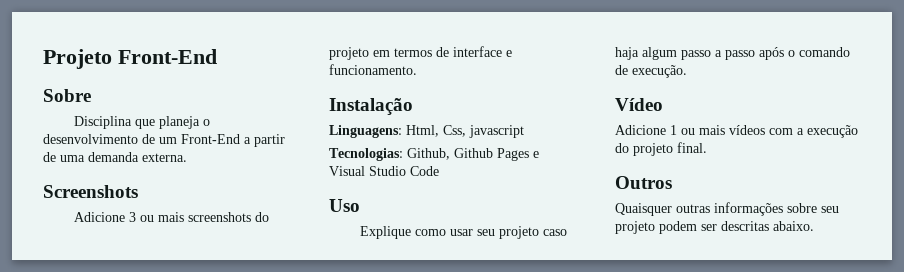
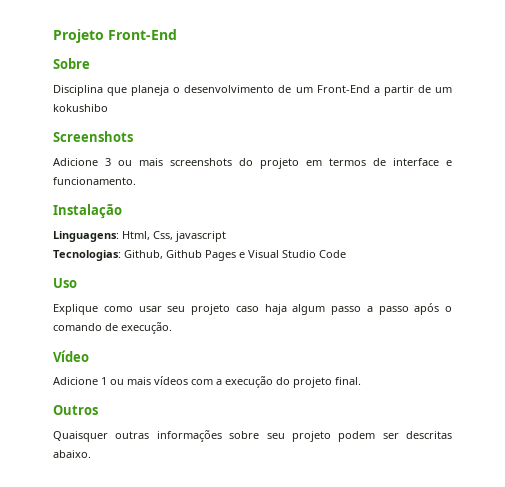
- Disciplina que planeja o desenvolvimento de um Front-End a partir de uma demanda externa.
+ Disciplina que planeja o desenvolvimento de um Front-End a partir de um kokushibo

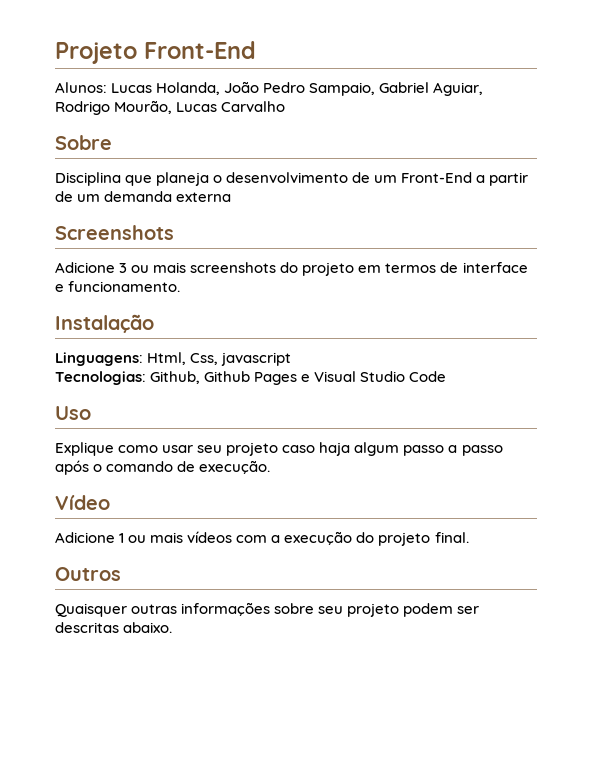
+ Alunos: Lucas Holanda, João Pedro Sampaio, Gabriel Aguiar, Rodrigo Mourão, Lucas Carvalho
- Disciplina que planeja o desenvolvimento de um Front-End a partir de um kokushibo
+ Disciplina que planeja o desenvolvimento de um Front-End a partir de um demanda externa

